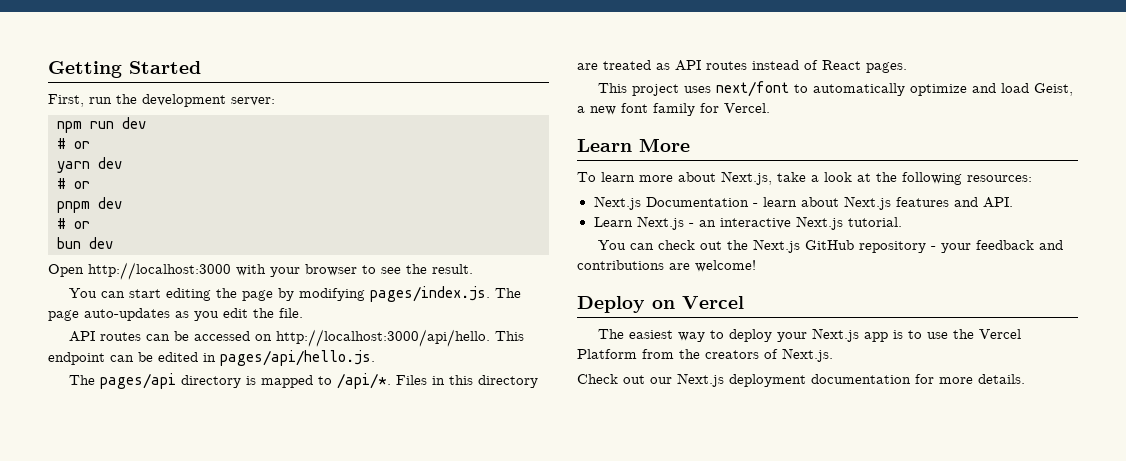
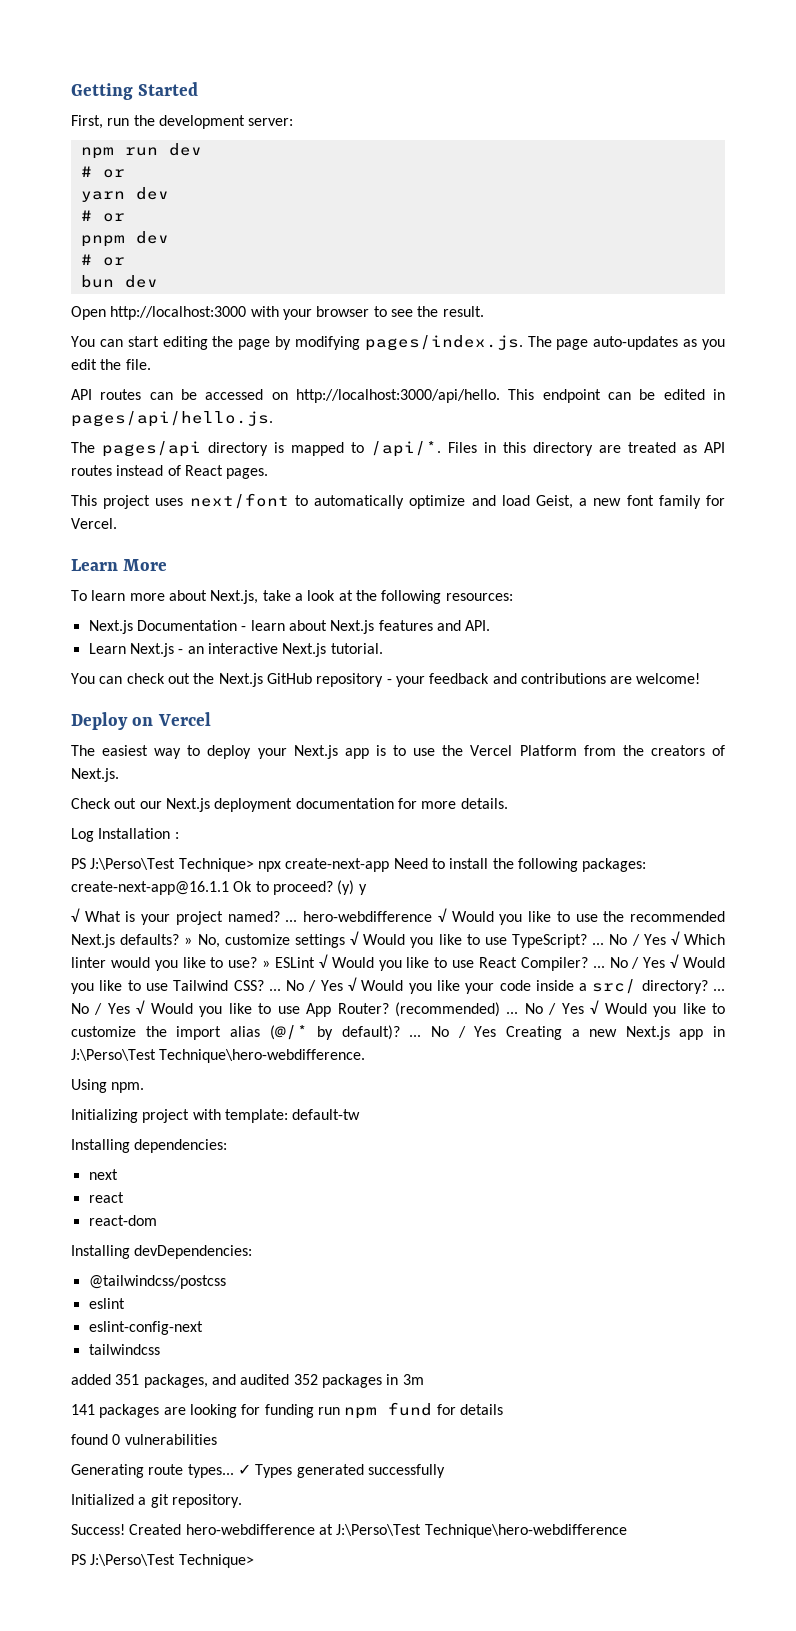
+ Log Installation :
+ PS J:\Perso\Test Technique> npx create-next-app Need to install the following packages: create-next-app@16.1.1 Ok to proceed? (y) y
+ √ What is your project named? ... hero-webdifference √ Would you like to use the recommended Next.js defaults? » No, customize settings √ Would you like to use TypeScript? ... No / Yes √ Which linter would you like to use? » ESLint √ Would you like to use React Compiler? ... No / Yes √ Would you like to use Tailwind CSS? ... No / Yes √ Would you like your code inside a src/ directory? ... No / Yes √ Would you like to use App Router? (recommended) ... No / Yes √ Would you like to customize the import alias (@/* by default)? ... No / Yes Creating a new Next.js app in J:\Perso\Test Technique\hero-webdifference.
+ Using npm.
+ Initializing project with template: default-tw
+ Installing dependencies:
+ next
+ react
+ react-dom
+ Installing devDependencies:
+ @tailwindcss/postcss
+ eslint
+ eslint-config-next
+ tailwindcss
+ added 351 packages, and audited 352 packages in 3m
+ 141 packages are looking for funding run npm fund for details
+ found 0 vulnerabilities
+ Generating route types... ✓ Types generated successfully
+ Initialized a git repository.
+ Success! Created hero-webdifference at J:\Perso\Test Technique\hero-webdifference
+ PS J:\Perso\Test Technique>

